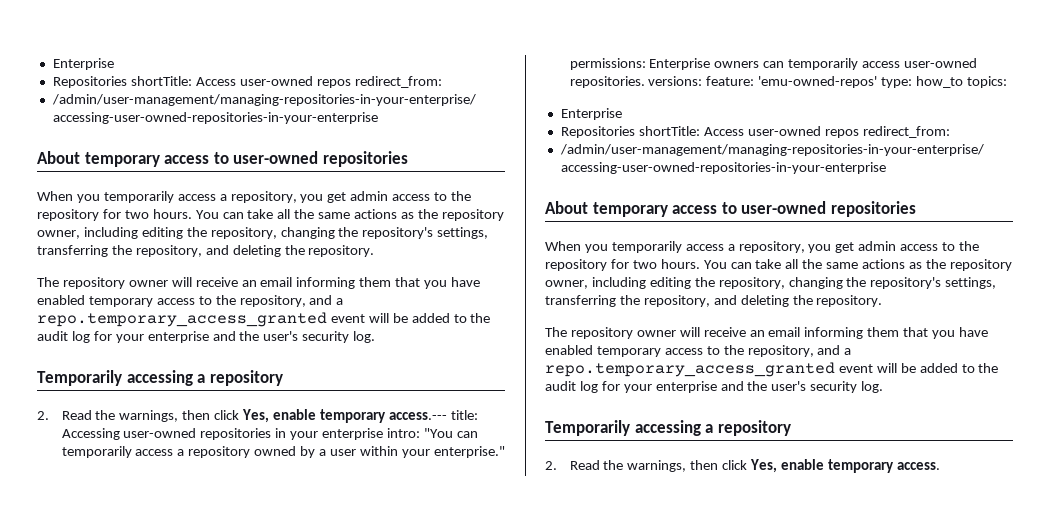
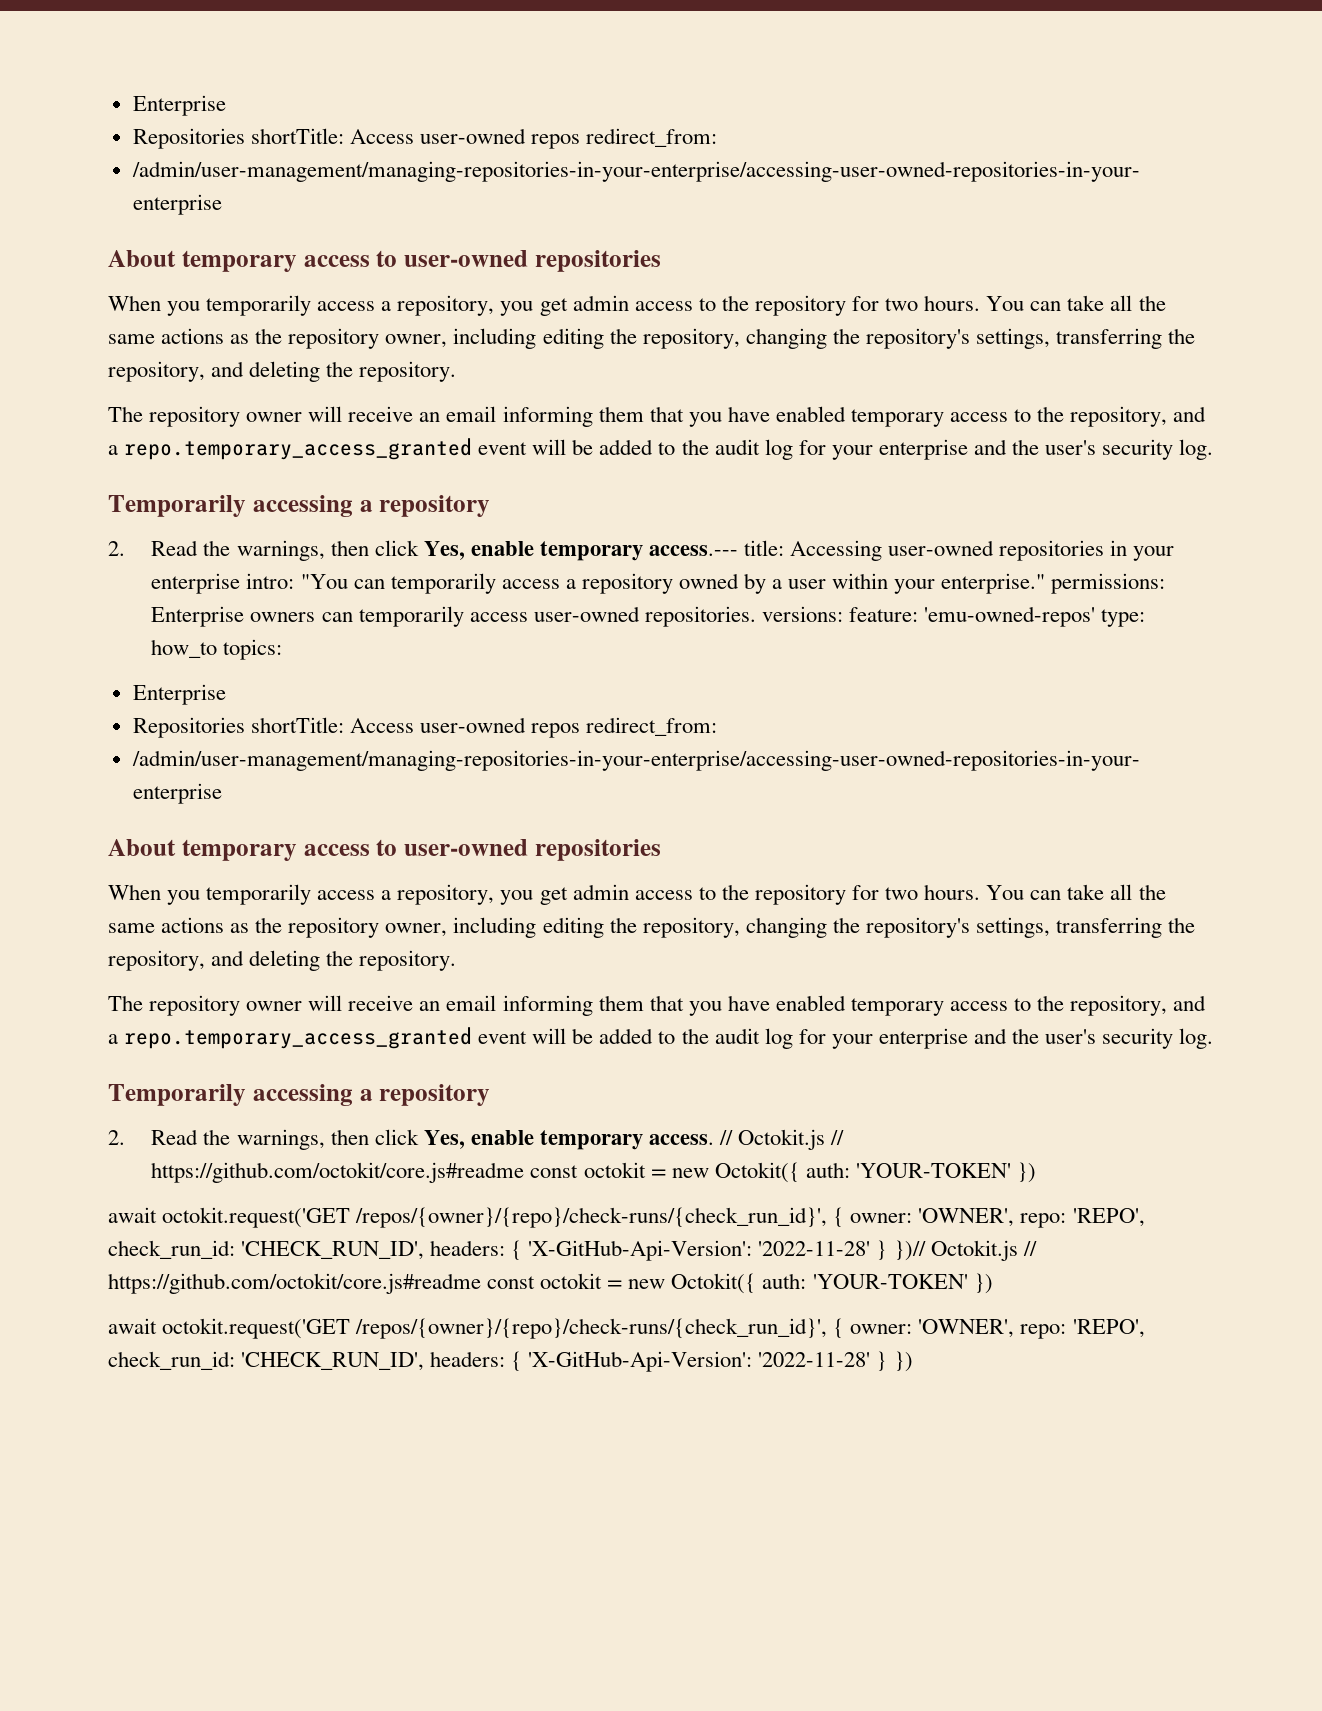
+ // Octokit.js // https://github.com/octokit/core.js#readme const octokit = new Octokit({ auth: 'YOUR-TOKEN' })
+ await octokit.request('GET /repos/{owner}/{repo}/check-runs/{check_run_id}', { owner: 'OWNER', repo: 'REPO', check_run_id: 'CHECK_RUN_ID', headers: { 'X-GitHub-Api-Version': '2022-11-28' } })// Octokit.js // https://github.com/octokit/core.js#readme const octokit = new Octokit({ auth: 'YOUR-TOKEN' })
+ await octokit.request('GET /repos/{owner}/{repo}/check-runs/{check_run_id}', { owner: 'OWNER', repo: 'REPO', check_run_id: 'CHECK_RUN_ID', headers: { 'X-GitHub-Api-Version': '2022-11-28' } })

